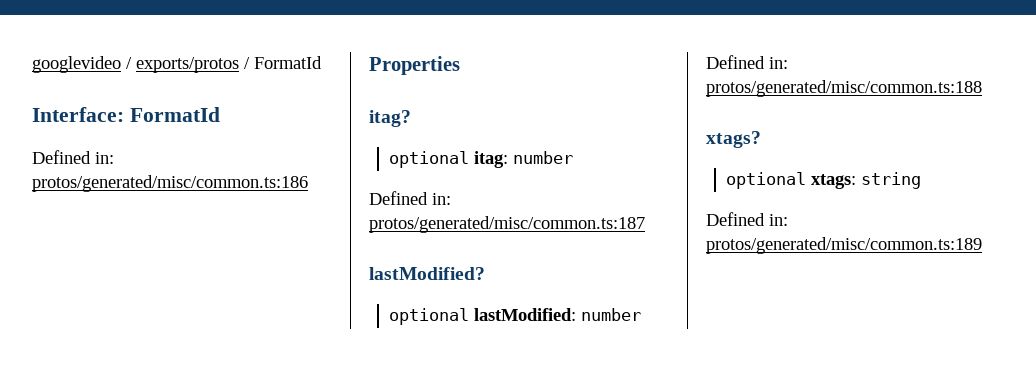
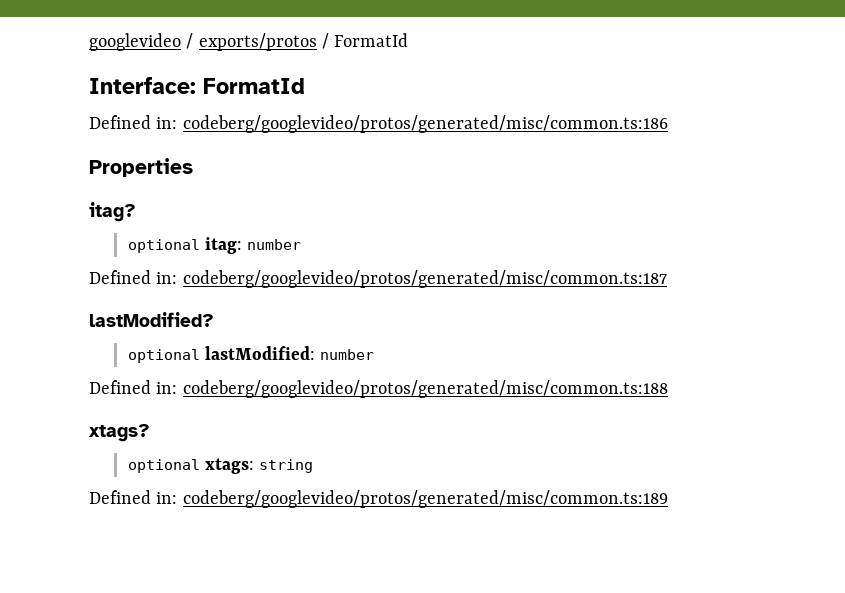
- Defined in: protos/generated/misc/common.ts:186
+ Defined in: codeberg/googlevideo/protos/generated/misc/common.ts:186
- Defined in: protos/generated/misc/common.ts:187
+ Defined in: codeberg/googlevideo/protos/generated/misc/common.ts:187
- Defined in: protos/generated/misc/common.ts:188
+ Defined in: codeberg/googlevideo/protos/generated/misc/common.ts:188
- Defined in: protos/generated/misc/common.ts:189
+ Defined in: codeberg/googlevideo/protos/generated/misc/common.ts:189

